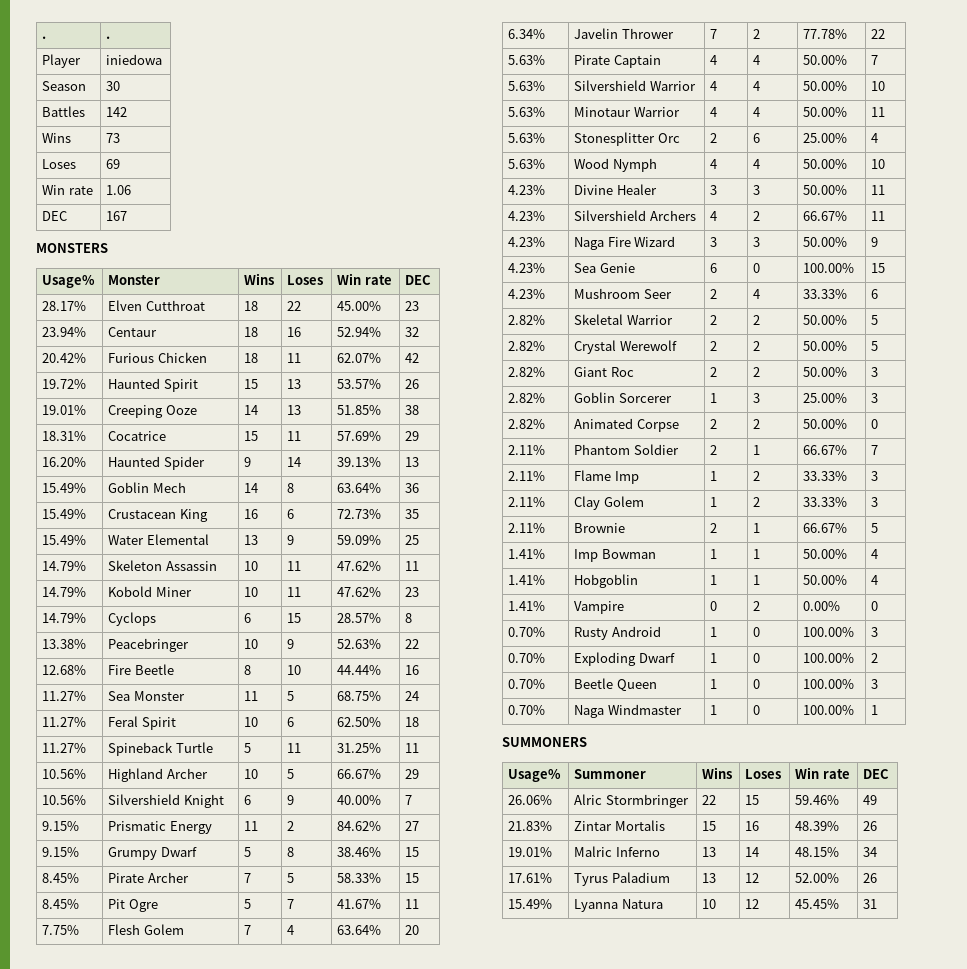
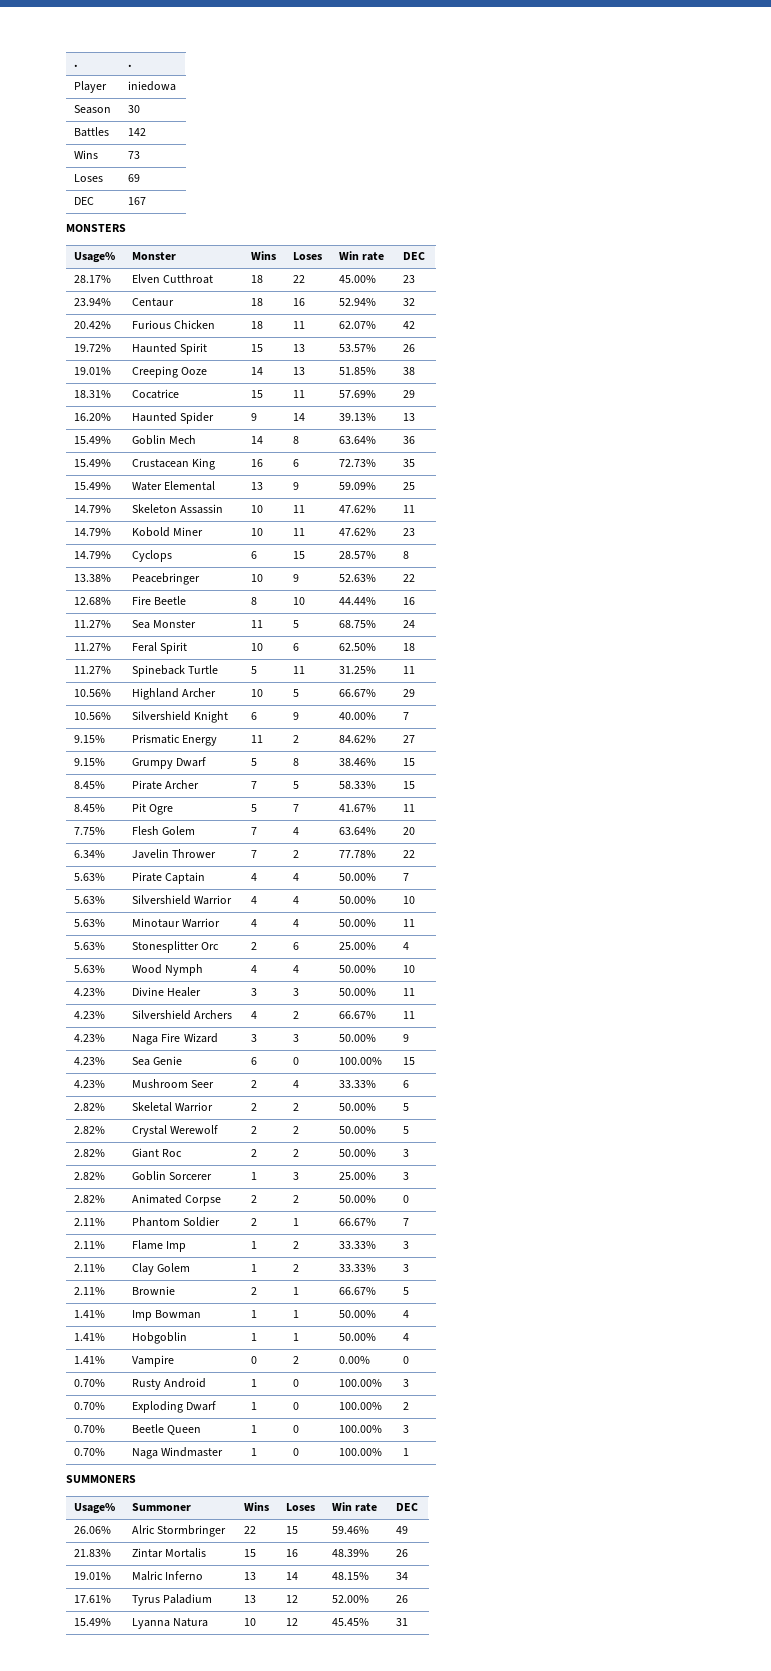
- Win rate | 1.06

